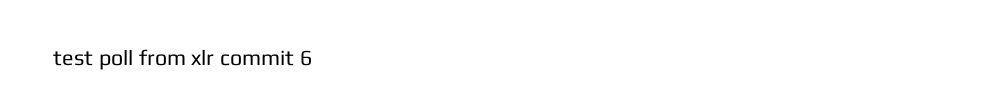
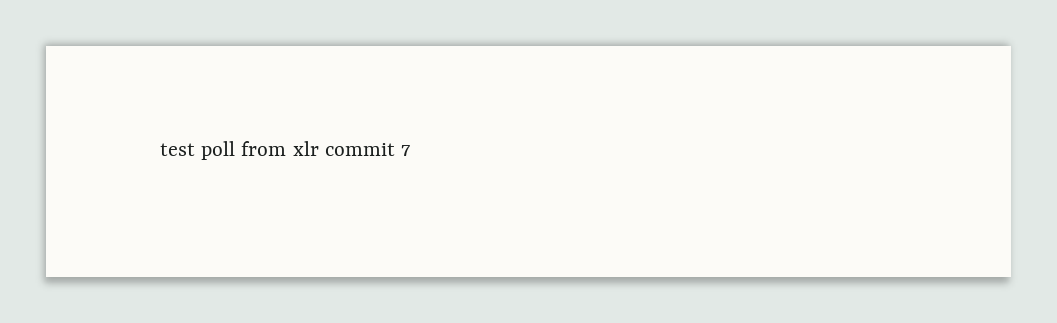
- test poll from xlr commit 6
+ test poll from xlr commit 7

